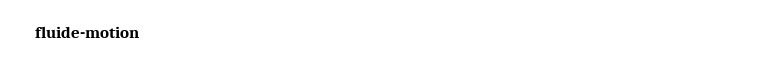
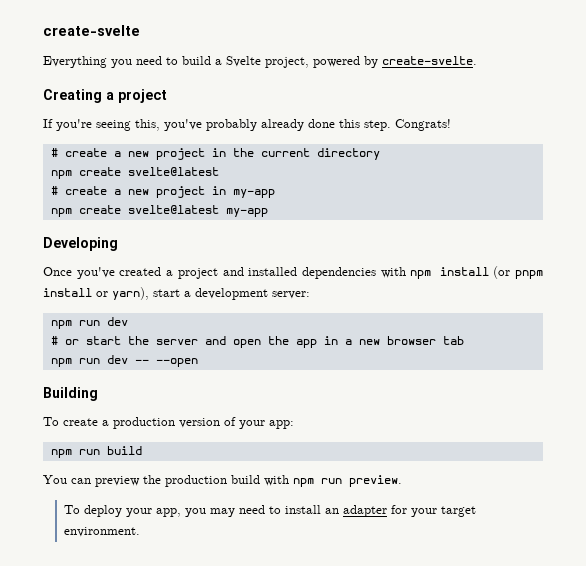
- fluide-motion
+ create-svelte
+ Everything you need to build a Svelte project, powered by create-svelte.
+ Creating a project
+ If you're seeing this, you've probably already done this step. Congrats!
+ # create a new project in the current directory
+ npm create svelte@latest
+ # create a new project in my-app
+ npm create svelte@latest my-app
+ Developing
+ Once you've created a project and installed dependencies with npm install (or pnpm install or yarn), start a development server:
+ npm run dev
+ # or start the server and open the app in a new browser tab
+ npm run dev -- --open
+ Building
+ To create a production version of your app:
+ npm run build
+ You can preview the production build with npm run preview.
+ To deploy your app, you may need to install an adapter for your target environment.

